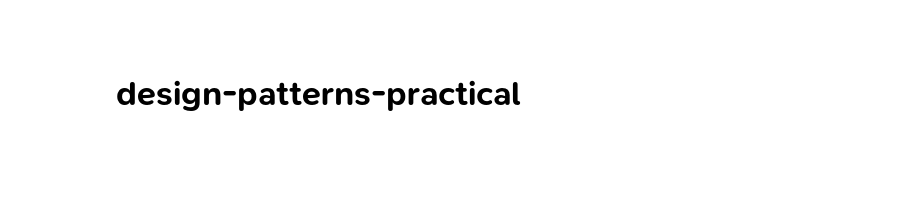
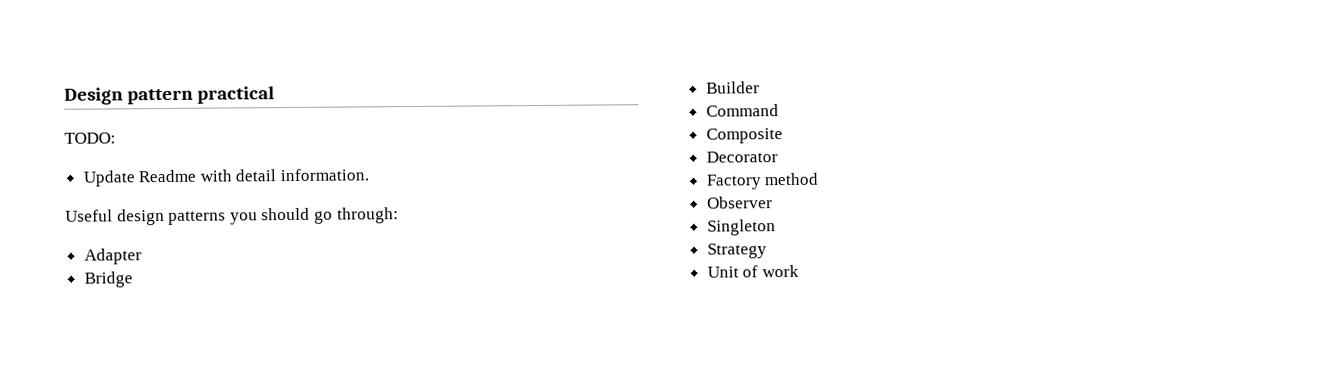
- design-patterns-practical
+ Design pattern practical
+ TODO:
+ Update Readme with detail information.
+ Useful design patterns you should go through:
+ Adapter
+ Bridge
+ Builder
+ Command
+ Composite
+ Decorator
+ Factory method
+ Observer
+ Singleton
+ Strategy
+ Unit of work

